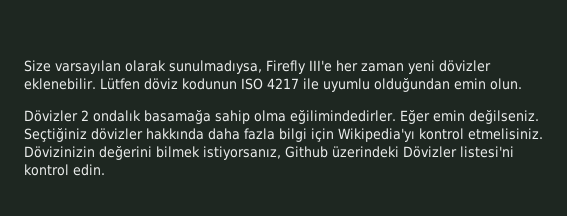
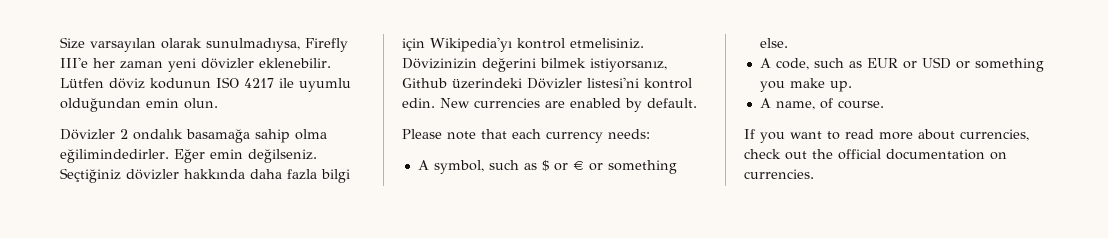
+ New currencies are enabled by default.
+ Please note that each currency needs:
+ A symbol, such as $ or € or something else.
+ A code, such as EUR or USD or something you make up.
+ A name, of course.
+ If you want to read more about currencies, check out the official documentation on currencies.

